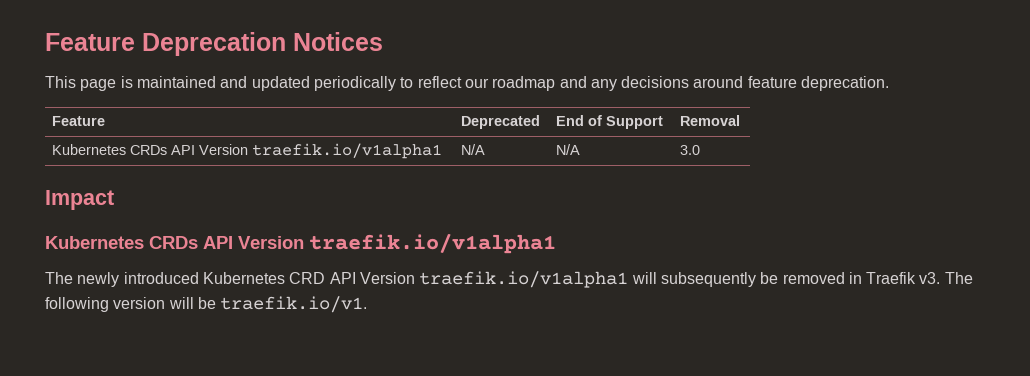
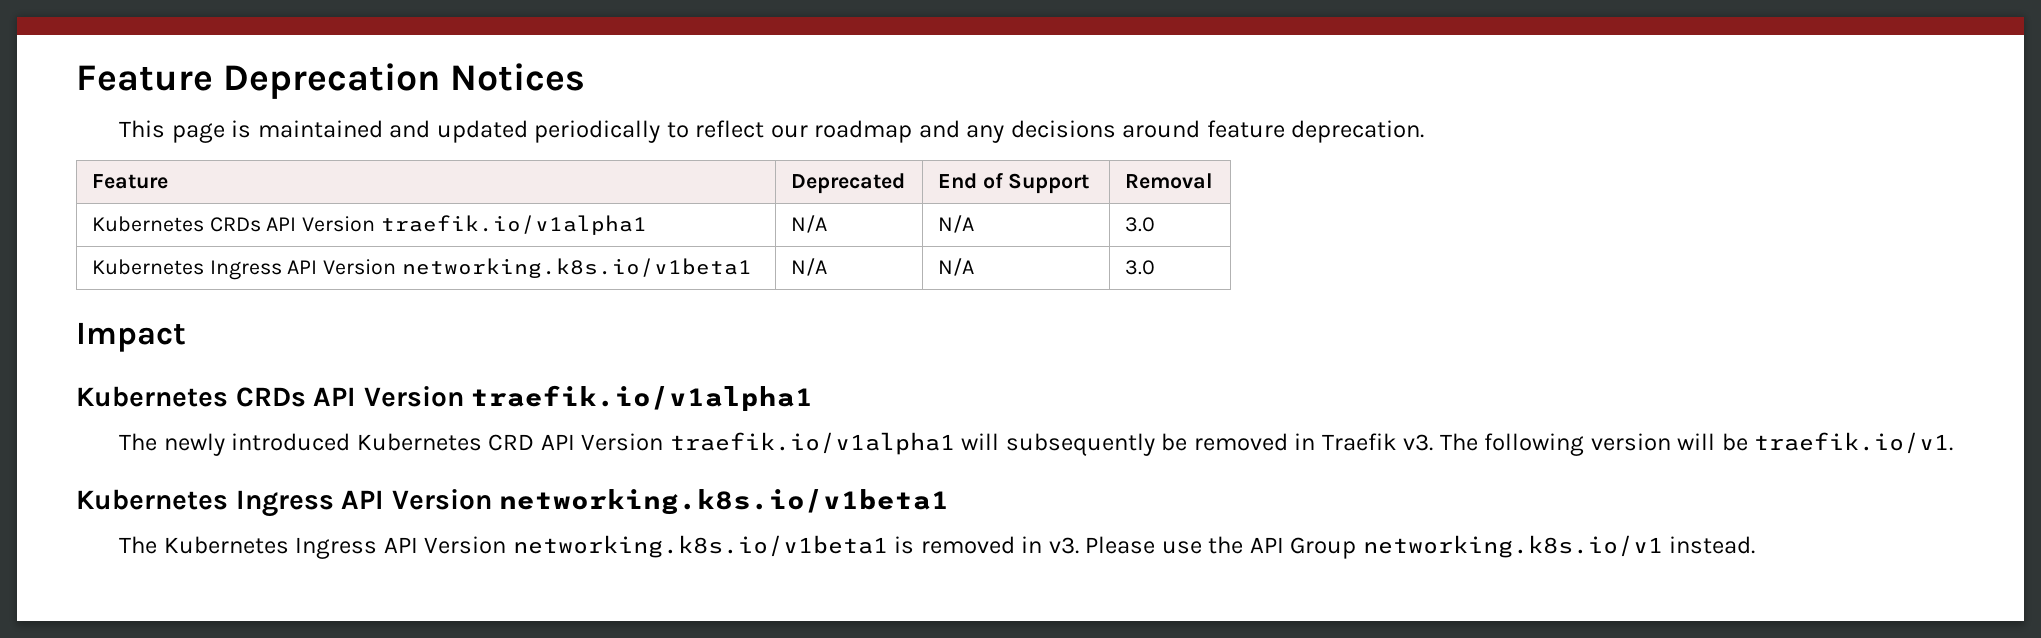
+ Kubernetes Ingress API Version networking.k8s.io/v1beta1 | N/A | N/A | 3.0
  The following version will be traefik.io/v1.
+ Kubernetes Ingress API Version networking.k8s.io/v1beta1
+ The Kubernetes Ingress API Version networking.k8s.io/v1beta1 is removed in v3. Please use the API Group networking.k8s.io/v1 instead.

